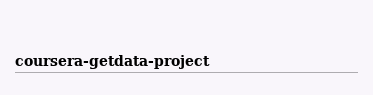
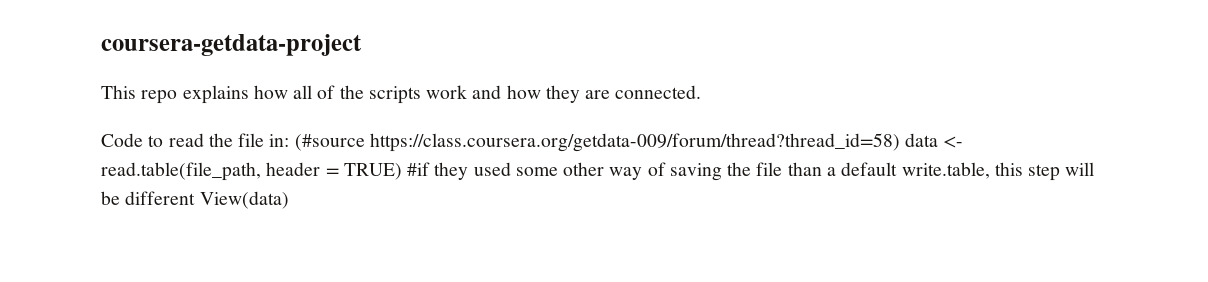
+ This repo explains how all of the scripts work and how they are connected.
+ Code to read the file in: (#source https://class.coursera.org/getdata-009/forum/thread?thread_id=58) data <- read.table(file_path, header = TRUE) #if they used some other way of saving the file than a default write.table, this step will be different View(data)

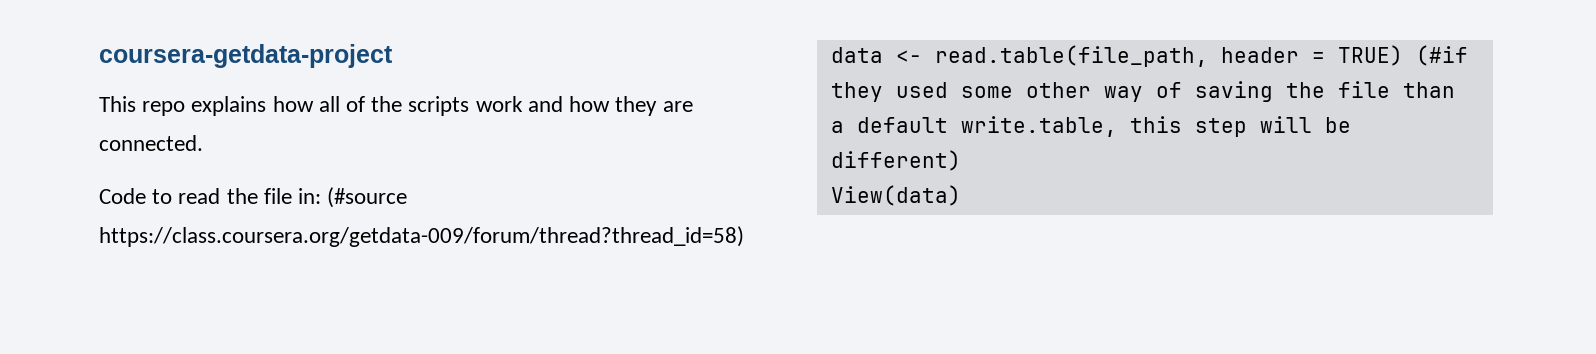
- Code to read the file in: (#source https://class.coursera.org/getdata-009/forum/thread?thread_id=58) data <- read.table(file_path, header = TRUE) #if they used some other way of saving the file than a default write.table, this step will be different View(data)
+ Code to read the file in: (#source https://class.coursera.org/getdata-009/forum/thread?thread_id=58)
+ data <- read.table(file_path, header = TRUE) (#if they used some other way of saving the file than a default write.table, this step will be different)
+ View(data)

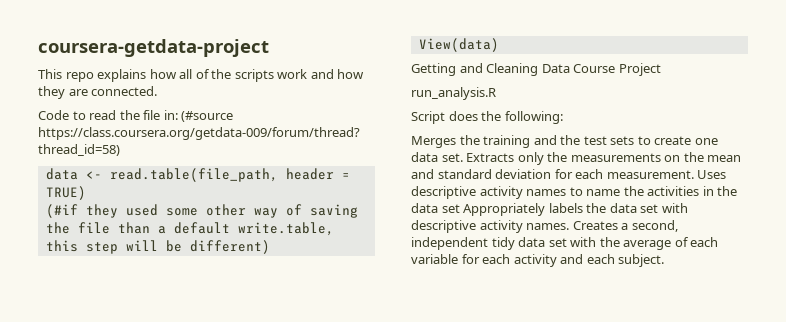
- data <- read.table(file_path, header = TRUE) (#if they used some other way of saving the file than a default write.table, this step will be different)
+ data <- read.table(file_path, header = TRUE)
+ (#if they used some other way of saving the file than a default write.table, this step will be different)
+ Getting and Cleaning Data Course Project
+ run_analysis.R
+ Script does the following:
+ Merges the training and the test sets to create one data set. Extracts only the measurements on the mean and standard deviation for each measurement. Uses descriptive activity names to name the activities in the data set Appropriately labels the data set with descriptive activity names. Creates a second, independent tidy data set with the average of each variable for each activity and each subject.

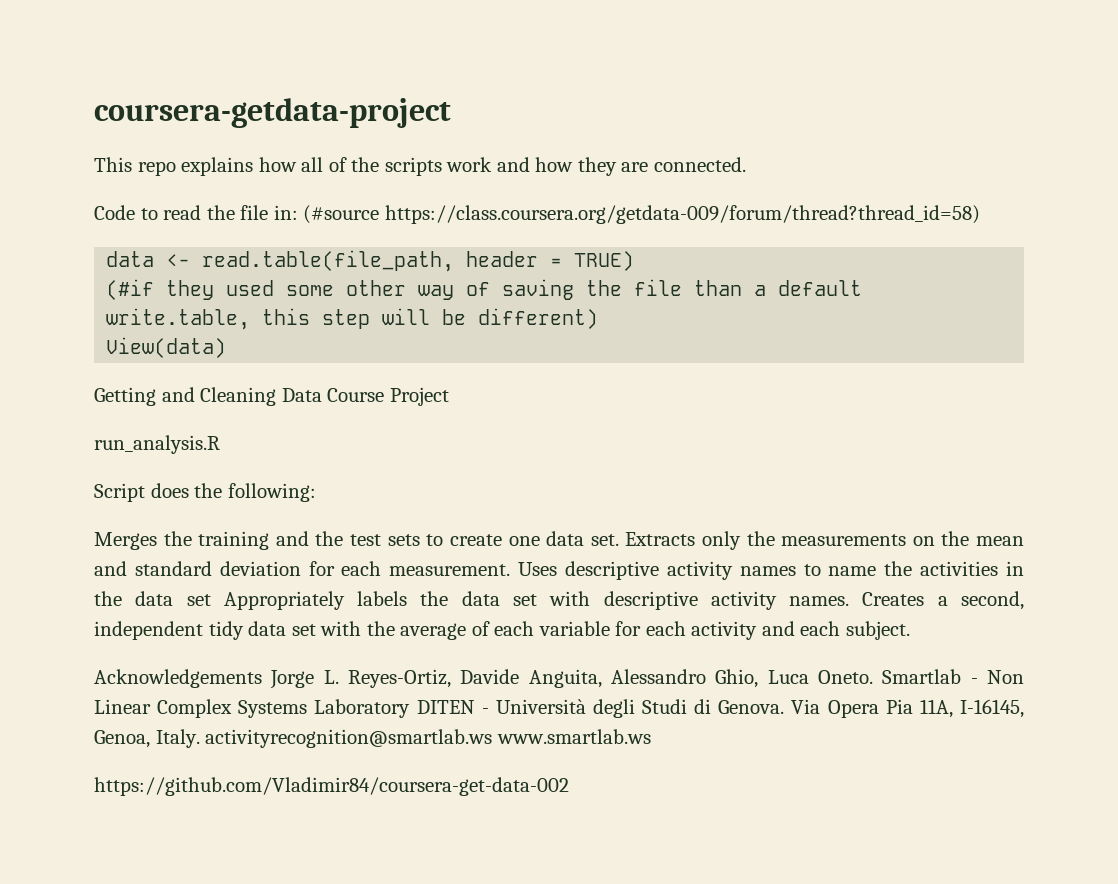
+ Acknowledgements Jorge L. Reyes-Ortiz, Davide Anguita, Alessandro Ghio, Luca Oneto. Smartlab - Non Linear Complex Systems Laboratory DITEN - Università degli Studi di Genova. Via Opera Pia 11A, I-16145, Genoa, Italy. activityrecognition@smartlab.ws www.smartlab.ws
+ https://github.com/Vladimir84/coursera-get-data-002

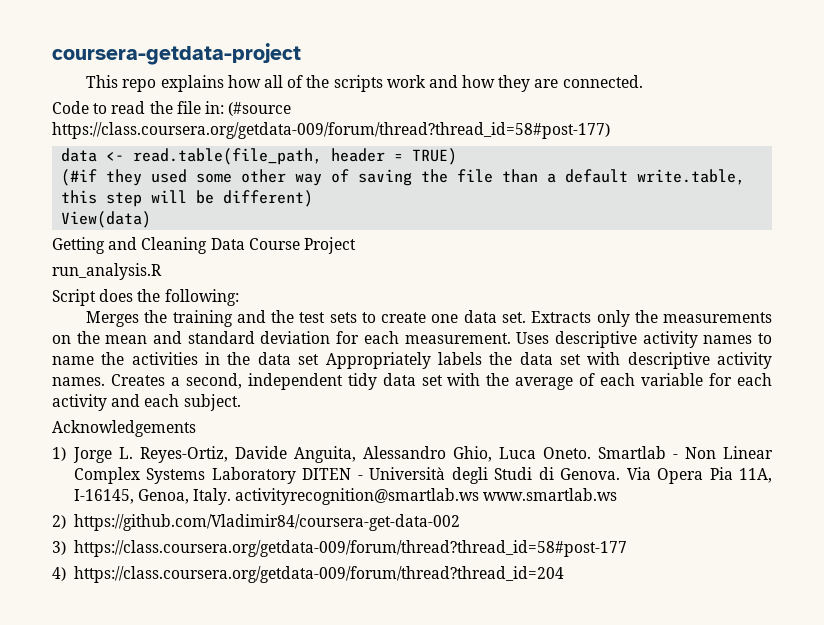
- Code to read the file in: (#source https://class.coursera.org/getdata-009/forum/thread?thread_id=58)
+ Code to read the file in: (#source https://class.coursera.org/getdata-009/forum/thread?thread_id=58#post-177)
- Acknowledgements Jorge L. Reyes-Ortiz, Davide Anguita, Alessandro Ghio, Luca Oneto.
+ Acknowledgements
+ 1) Jorge L. Reyes-Ortiz, Davide Anguita, Alessandro Ghio, Luca Oneto.
- https://github.com/Vladimir84/coursera-get-data-002
+ 2) https://github.com/Vladimir84/coursera-get-data-002
+ 3) https://class.coursera.org/getdata-009/forum/thread?thread_id=58#post-177
+ 4) https://class.coursera.org/getdata-009/forum/thread?thread_id=204

